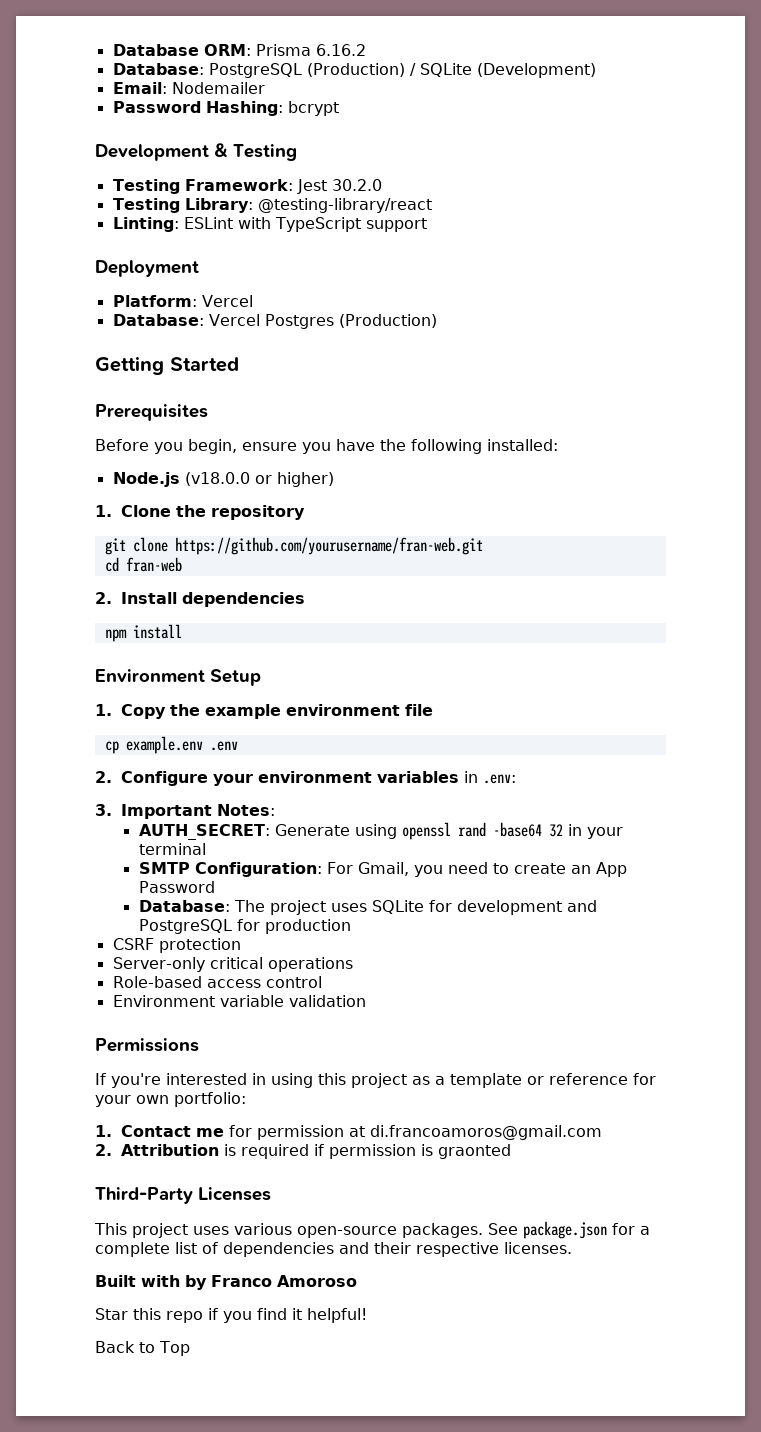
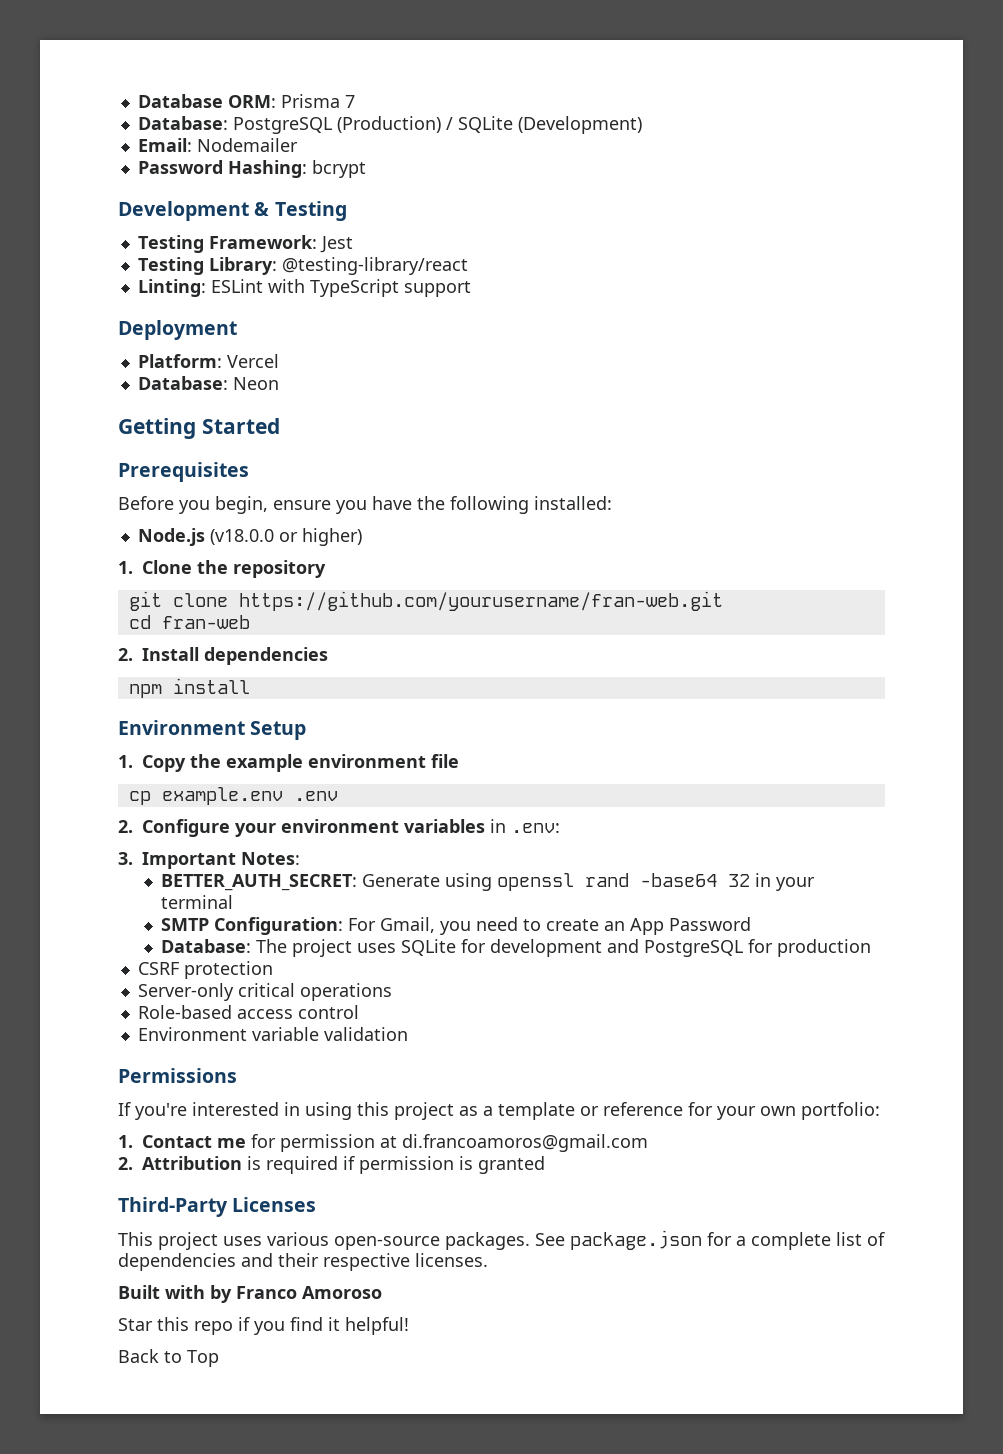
- Database ORM: Prisma 6.16.2
+ Database ORM: Prisma 7
- Testing Framework: Jest 30.2.0
+ Testing Framework: Jest
- Database: Vercel Postgres (Production)
+ Database: Neon
- AUTH_SECRET: Generate using openssl rand -base64 32 in your terminal
+ BETTER_AUTH_SECRET: Generate using openssl rand -base64 32 in your terminal
- 2. Attribution is required if permission is graonted
+ 2. Attribution is required if permission is granted

